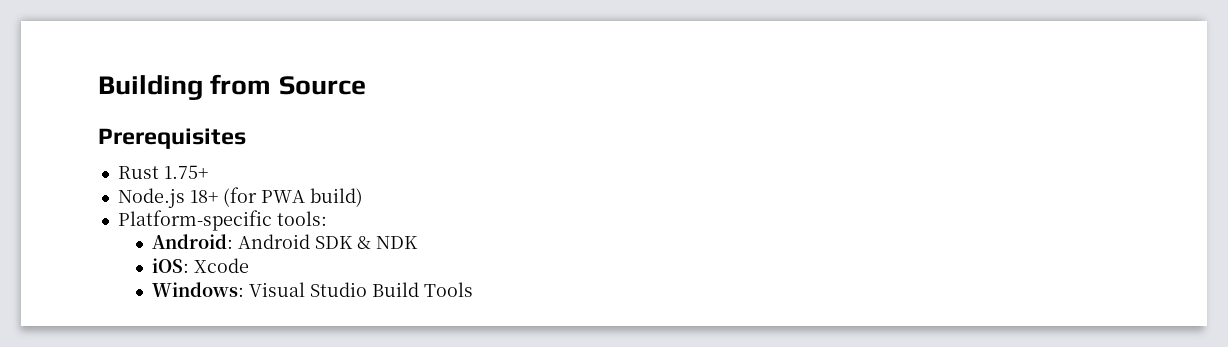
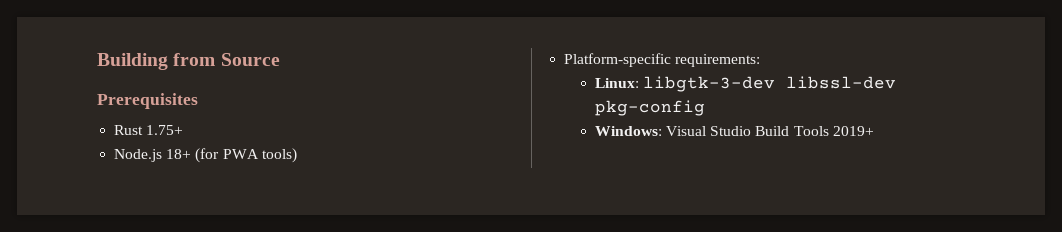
- Node.js 18+ (for PWA build)
+ Node.js 18+ (for PWA tools)
- Platform-specific tools:
- Android: Android SDK & NDK
- iOS: Xcode
+ Platform-specific requirements:
+ Linux: libgtk-3-dev libssl-dev pkg-config
- Windows: Visual Studio Build Tools
+ Windows: Visual Studio Build Tools 2019+

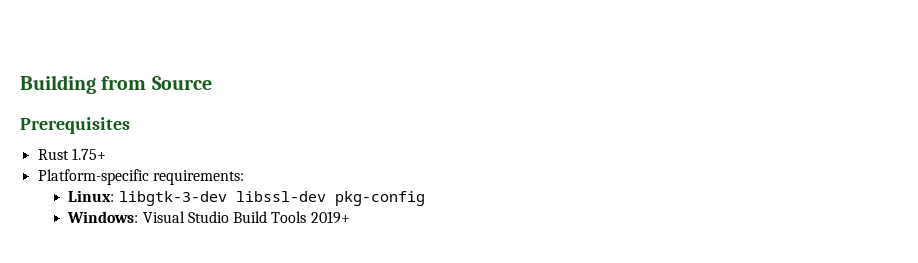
- Node.js 18+ (for PWA tools)

